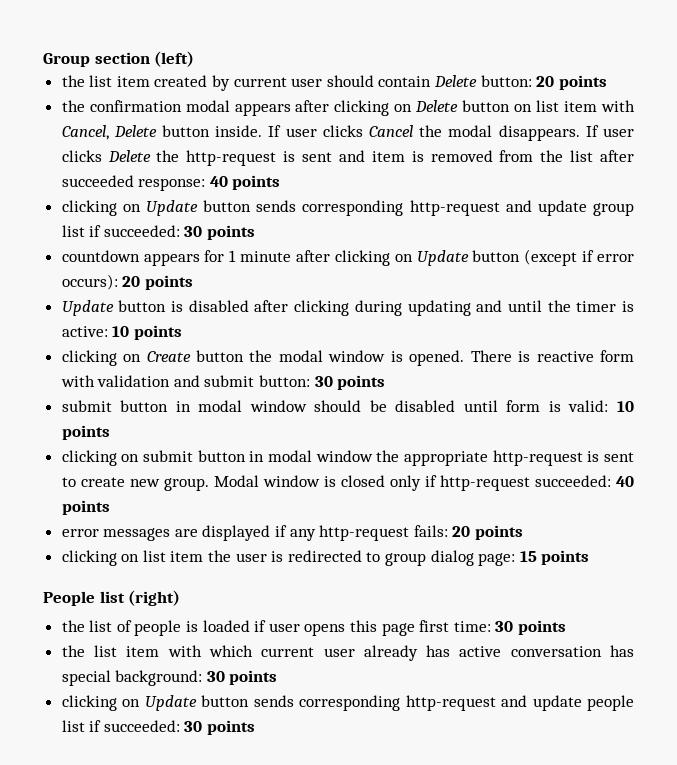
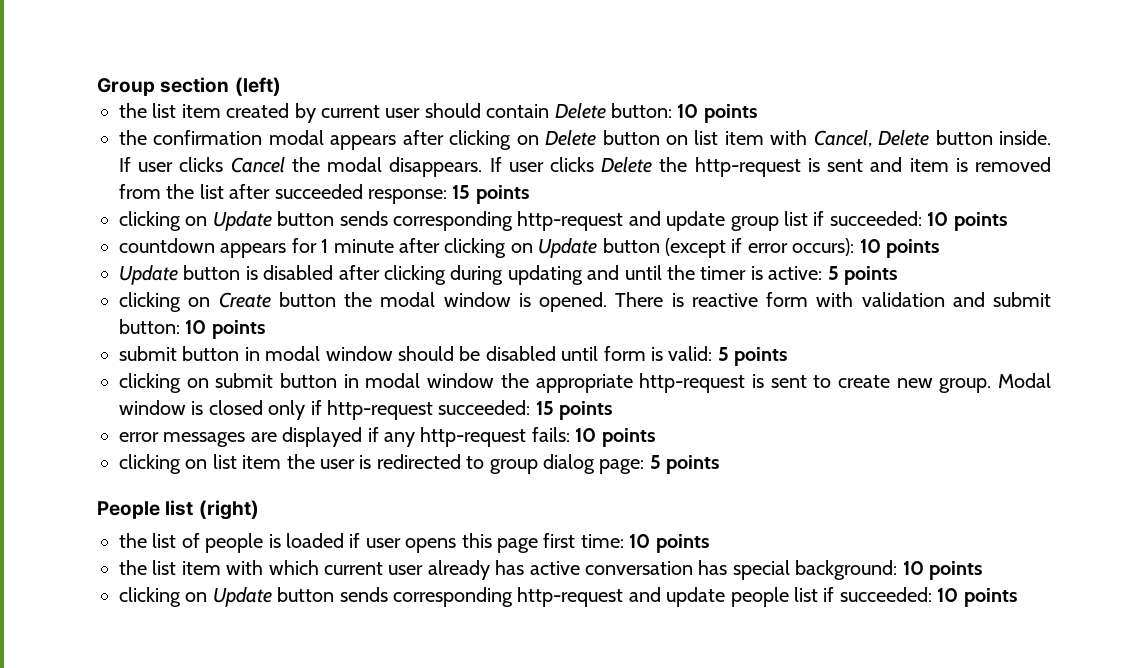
- the list item created by current user should contain Delete button: 20 points
+ the list item created by current user should contain Delete button: 10 points
- If user clicks Delete the http-request is sent and item is removed from the list after succeeded response: 40 points
+ If user clicks Delete the http-request is sent and item is removed from the list after succeeded response: 15 points
- clicking on Update button sends corresponding http-request and update group list if succeeded: 30 points
+ clicking on Update button sends corresponding http-request and update group list if succeeded: 10 points
- countdown appears for 1 minute after clicking on Update button (except if error occurs): 20 points
+ countdown appears for 1 minute after clicking on Update button (except if error occurs): 10 points
- Update button is disabled after clicking during updating and until the timer is active: 10 points
+ Update button is disabled after clicking during updating and until the timer is active: 5 points
- There is reactive form with validation and submit button: 30 points
+ There is reactive form with validation and submit button: 10 points
- submit button in modal window should be disabled until form is valid: 10 points
+ submit button in modal window should be disabled until form is valid: 5 points
- Modal window is closed only if http-request succeeded: 40 points
+ Modal window is closed only if http-request succeeded: 15 points
- error messages are displayed if any http-request fails: 20 points
+ error messages are displayed if any http-request fails: 10 points
- clicking on list item the user is redirected to group dialog page: 15 points
+ clicking on list item the user is redirected to group dialog page: 5 points
- the list of people is loaded if user opens this page first time: 30 points
+ the list of people is loaded if user opens this page first time: 10 points
- the list item with which current user already has active conversation has special background: 30 points
+ the list item with which current user already has active conversation has special background: 10 points
- clicking on Update button sends corresponding http-request and update people list if succeeded: 30 points
+ clicking on Update button sends corresponding http-request and update people list if succeeded: 10 points

